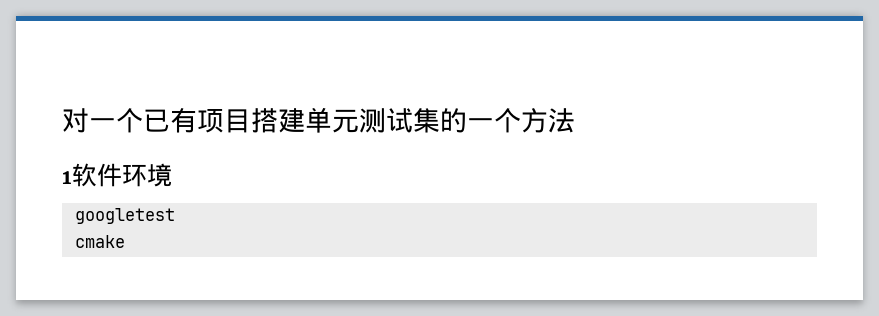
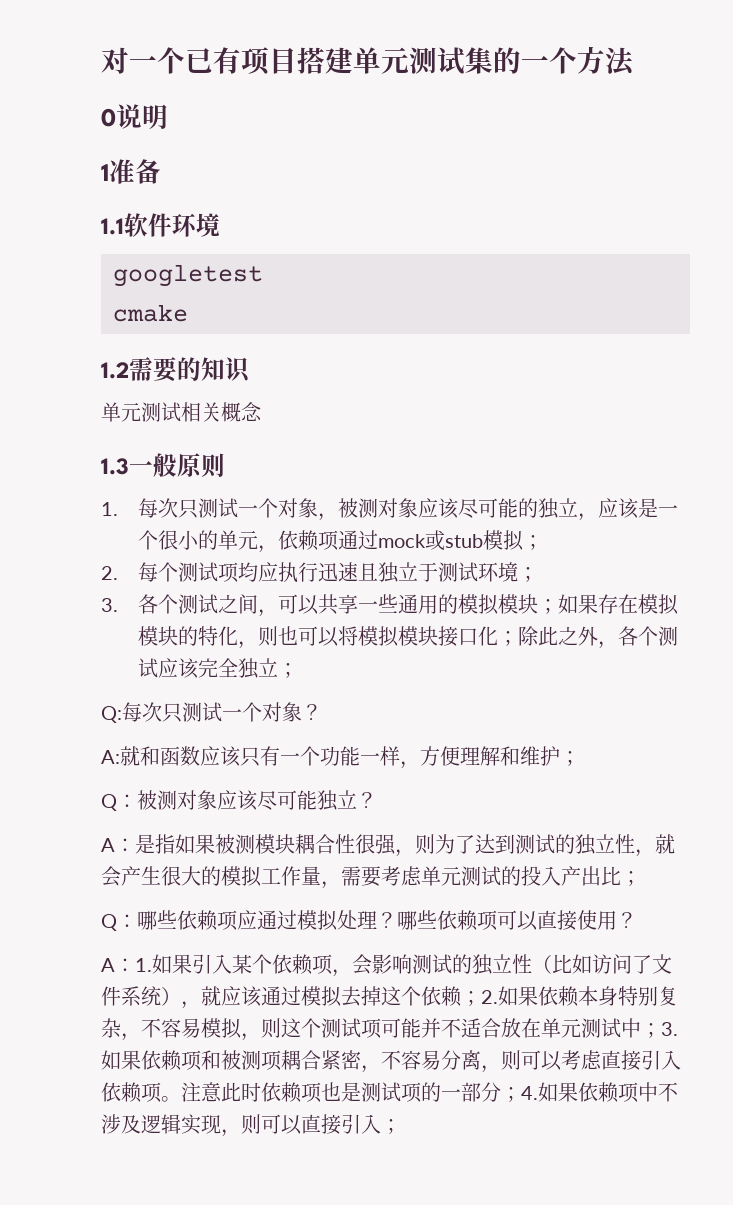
+ 0说明
- 1软件环境
+ 1准备
+ 1.1软件环境
+ 1.2需要的知识
+ 单元测试相关概念
+ 1.3一般原则
+ 1.每次只测试一个对象，被测对象应该尽可能的独立，应该是一个很小的单元，依赖项通过mock或stub模拟；
+ 2.每个测试项均应执行迅速且独立于测试环境；
+ 3.各个测试之间，可以共享一些通用的模拟模块；如果存在模拟模块的特化，则也可以将模拟模块接口化；除此之外，各个测试应该完全独立；
+ Q:每次只测试一个对象？
+ A:就和函数应该只有一个功能一样，方便理解和维护；
+ Q：被测对象应该尽可能独立？
+ A：是指如果被测模块耦合性很强，则为了达到测试的独立性，就会产生很大的模拟工作量，需要考虑单元测试的投入产出比；
+ Q：哪些依赖项应通过模拟处理？哪些依赖项可以直接使用？
+ A：1.如果引入某个依赖项，会影响测试的独立性（比如访问了文件系统），就应该通过模拟去掉这个依赖；2.如果依赖本身特别复杂，不容易模拟，则这个测试项可能并不适合放在单元测试中；3.如果依赖项和被测项耦合紧密，不容易分离，则可以考虑直接引入依赖项。注意此时依赖项也是测试项的一部分；4.如果依赖项中不涉及逻辑实现，则可以直接引入；

